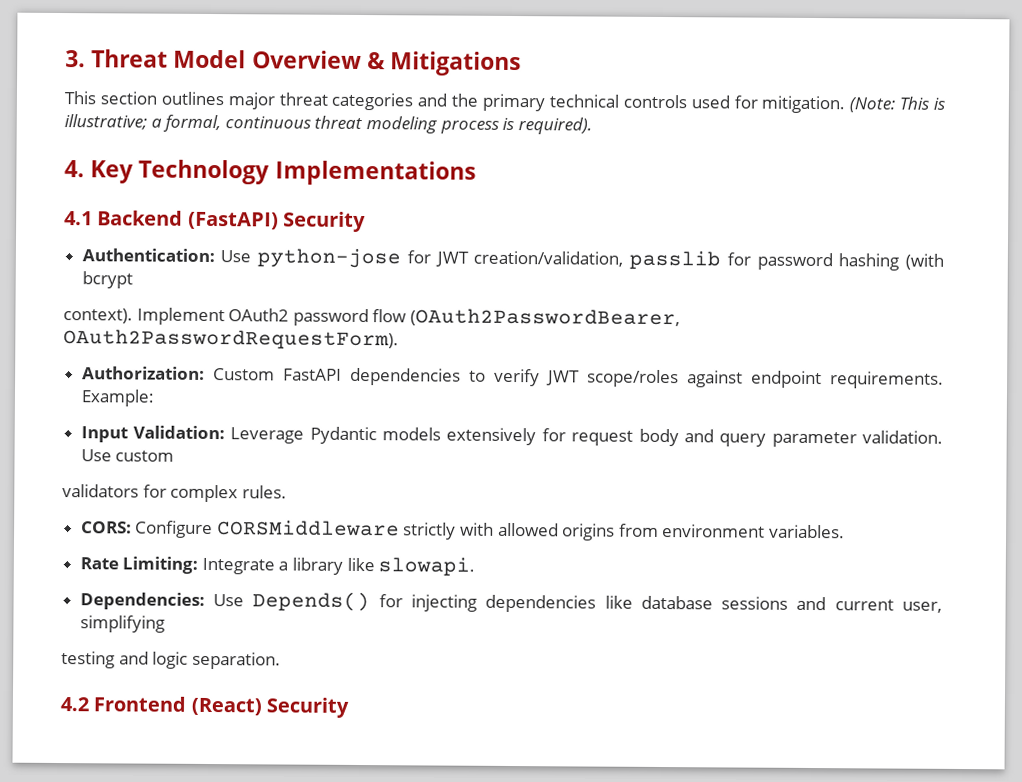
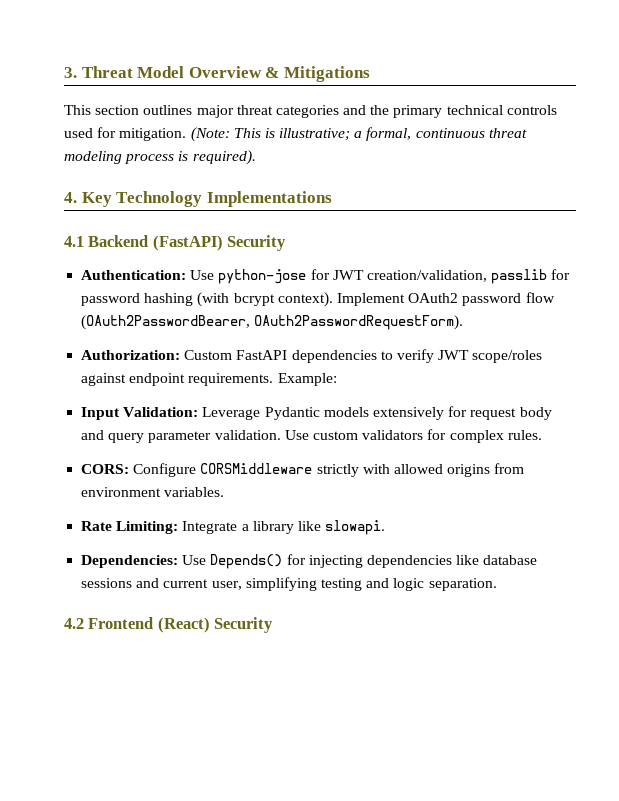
- Authentication: Use python-jose for JWT creation/validation, passlib for password hashing (with bcrypt
- context).
+ Authentication: Use python-jose for JWT creation/validation, passlib for password hashing (with bcrypt context).
- Use custom
- validators for complex rules.
+ Use custom validators for complex rules.
- Dependencies: Use Depends() for injecting dependencies like database sessions and current user, simplifying
- testing and logic separation.
+ Dependencies: Use Depends() for injecting dependencies like database sessions and current user, simplifying testing and logic separation.

